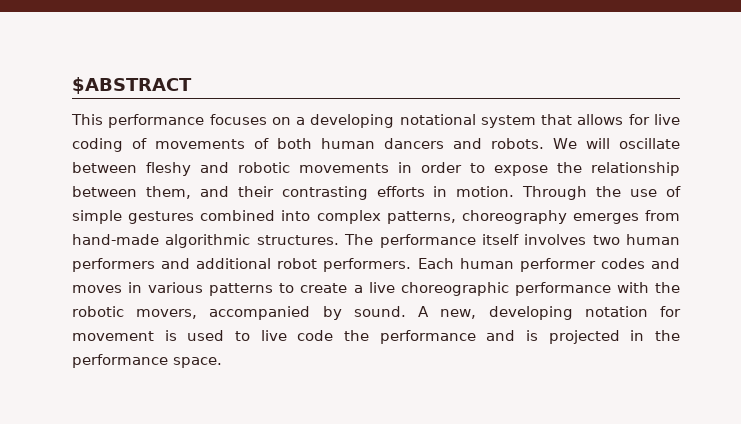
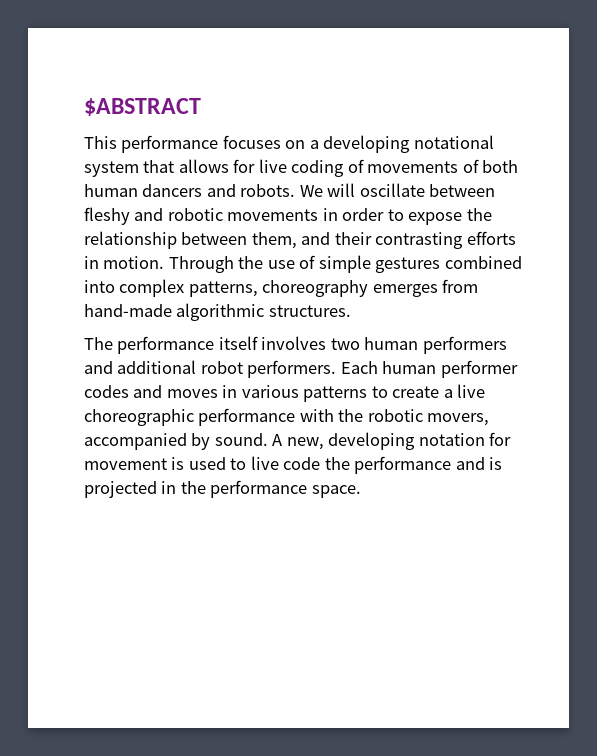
- Through the use of simple gestures combined into complex patterns, choreography emerges from hand-made algorithmic structures. The performance itself involves two human performers and additional robot performers.
+ Through the use of simple gestures combined into complex patterns, choreography emerges from hand-made algorithmic structures.
+ The performance itself involves two human performers and additional robot performers.

